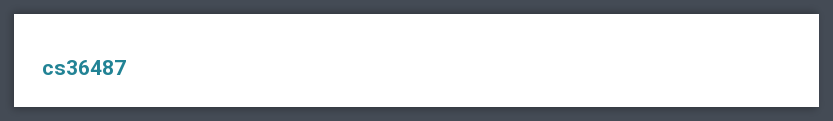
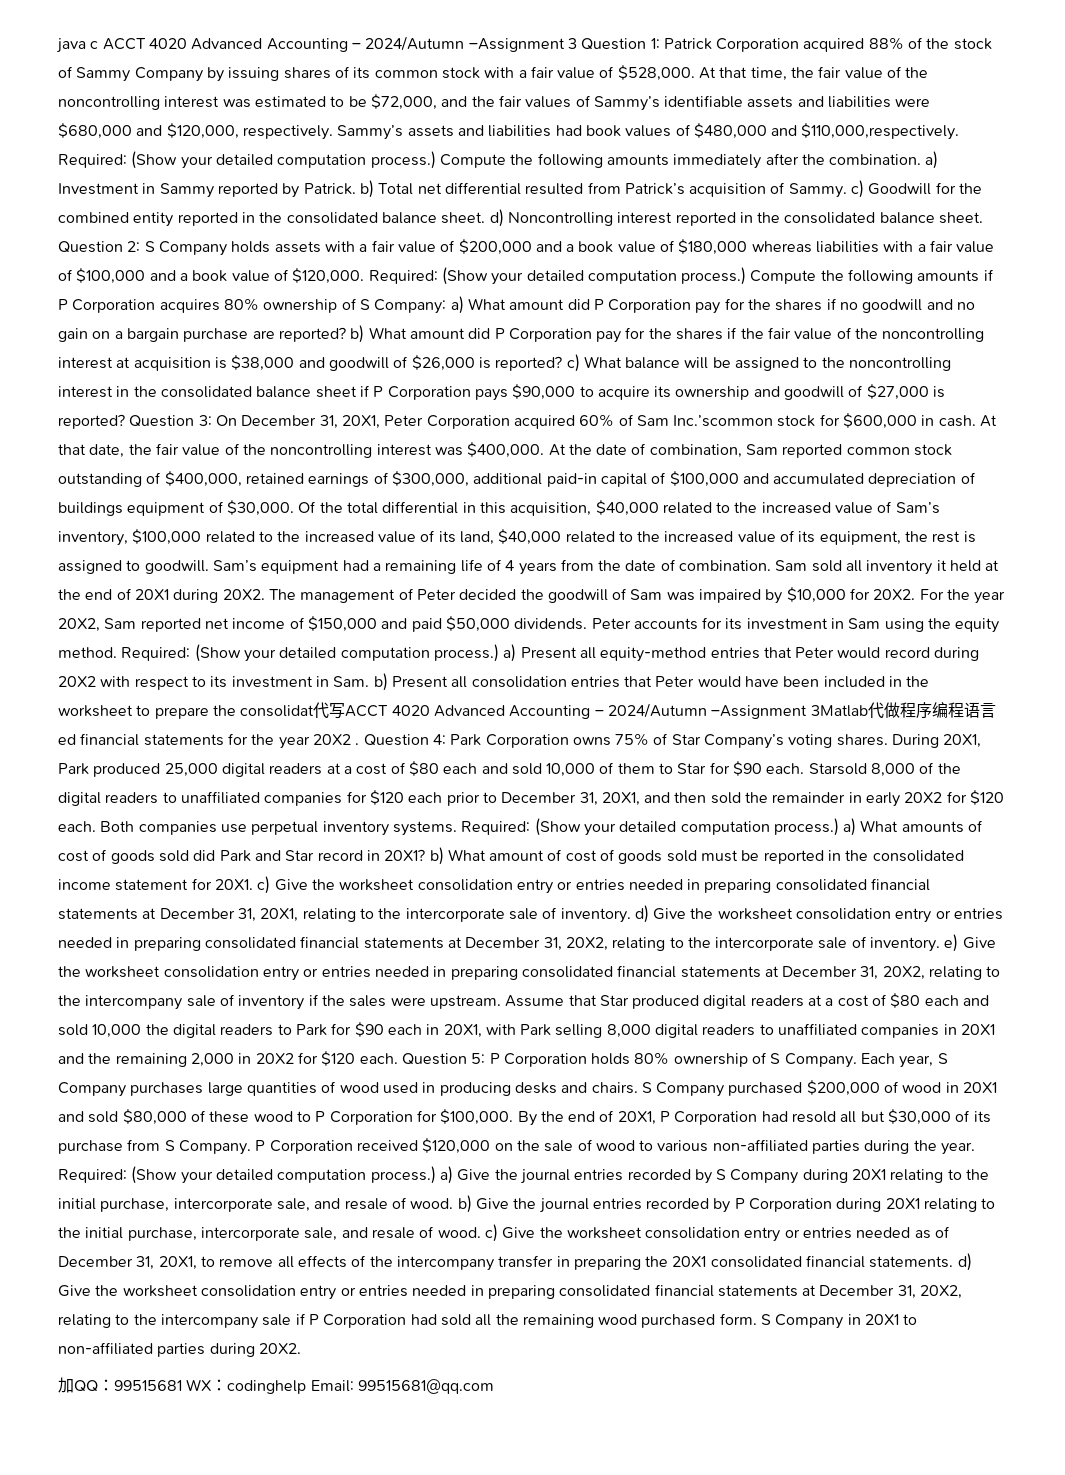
- cs36487
+ java c ACCT 4020 Advanced Accounting – 2024/Autumn –Assignment 3 Question 1: Patrick Corporation acquired 88% of the stock of Sammy Company by issuing shares of its common stock with a fair value of $528,000. At that time, the fair value of the noncontrolling interest was estimated to be $72,000, and the fair values of Sammy’s identifiable assets and liabilities were $680,000 and $120,000, respectively. Sammy’s assets and liabilities had book values of $480,000 and $110,000,respectively. Required: (Show your detailed computation process.) Compute the following amounts immediately after the combination. a) Investment in Sammy reported by Patrick. b) Total net differential resulted from Patrick’s acquisition of Sammy. c) Goodwill for the combined entity reported in the consolidated balance sheet. d) Noncontrolling interest reported in the consolidated balance sheet. Question 2: S Company holds assets with a fair value of $200,000 and a book value of $180,000 whereas liabilities with a fair value of $100,000 and a book value of $120,000. Required: (Show your detailed computation process.) Compute the following amounts if P Corporation acquires 80% ownership of S Company: a) What amount did P Corporation pay for the shares if no goodwill and no gain on a bargain purchase are reported? b) What amount did P Corporation pay for the shares if the fair value of the noncontrolling interest at acquisition is $38,000 and goodwill of $26,000 is reported? c) What balance will be assigned to the noncontrolling interest in the consolidated balance sheet if P Corporation pays $90,000 to acquire its ownership and goodwill of $27,000 is reported? Question 3: On December 31, 20X1, Peter Corporation acquired 60% of Sam Inc.’scommon stock for $600,000 in cash. At that date, the fair value of the noncontrolling interest was $400,000. At the date of combination, Sam reported common stock outstanding of $400,000, retained earnings of $300,000, additional paid-in capital of $100,000 and accumulated depreciation of buildings equipment of $30,000. Of the total differential in this acquisition, $40,000 related to the increased value of Sam’s inventory, $100,000 related to the increased value of its land, $40,000 related to the increased value of its equipment, the rest is assigned to goodwill. Sam’s equipment had a remaining life of 4 years from the date of combination. Sam sold all inventory it held at the end of 20X1 during 20X2. The management of Peter decided the goodwill of Sam was impaired by $10,000 for 20X2. For the year 20X2, Sam reported net income of $150,000 and paid $50,000 dividends. Peter accounts for its investment in Sam using the equity method. Required: (Show your detailed computation process.) a) Present all equity-method entries that Peter would record during 20X2 with respect to its investment in Sam. b) Present all consolidation entries that Peter would have been included in the worksheet to prepare the consolidat代写ACCT 4020 Advanced Accounting – 2024/Autumn –Assignment 3Matlab代做程序编程语言ed financial statements for the year 20X2 . Question 4: Park Corporation owns 75% of Star Company’s voting shares. During 20X1, Park produced 25,000 digital readers at a cost of $80 each and sold 10,000 of them to Star for $90 each. Starsold 8,000 of the digital readers to unaffiliated companies for $120 each prior to December 31, 20X1, and then sold the remainder in early 20X2 for $120 each. Both companies use perpetual inventory systems. Required: (Show your detailed computation process.) a) What amounts of cost of goods sold did Park and Star record in 20X1? b) What amount of cost of goods sold must be reported in the consolidated income statement for 20X1. c) Give the worksheet consolidation entry or entries needed in preparing consolidated financial statements at December 31, 20X1, relating to the intercorporate sale of inventory. d) Give the worksheet consolidation entry or entries needed in preparing consolidated financial statements at December 31, 20X2, relating to the intercorporate sale of inventory. e) Give the worksheet consolidation entry or entries needed in preparing consolidated financial statements at December 31, 20X2, relating to the intercompany sale of inventory if the sales were upstream. Assume that Star produced digital readers at a cost of $80 each and sold 10,000 the digital readers to Park for $90 each in 20X1, with Park selling 8,000 digital readers to unaffiliated companies in 20X1 and the remaining 2,000 in 20X2 for $120 each. Question 5: P Corporation holds 80% ownership of S Company. Each year, S Company purchases large quantities of wood used in producing desks and chairs. S Company purchased $200,000 of wood in 20X1 and sold $80,000 of these wood to P Corporation for $100,000. By the end of 20X1, P Corporation had resold all but $30,000 of its purchase from S Company. P Corporation received $120,000 on the sale of wood to various non-affiliated parties during the year. Required: (Show your detailed computation process.) a) Give the journal entries recorded by S Company during 20X1 relating to the initial purchase, intercorporate sale, and resale of wood. b) Give the journal entries recorded by P Corporation during 20X1 relating to the initial purchase, intercorporate sale, and resale of wood. c) Give the worksheet consolidation entry or entries needed as of December 31, 20X1, to remove all effects of the intercompany transfer in preparing the 20X1 consolidated financial statements. d) Give the worksheet consolidation entry or entries needed in preparing consolidated financial statements at December 31, 20X2, relating to the intercompany sale if P Corporation had sold all the remaining wood purchased form. S Company in 20X1 to non-affiliated parties during 20X2.
+ 加QQ：99515681 WX：codinghelp Email: 99515681@qq.com

